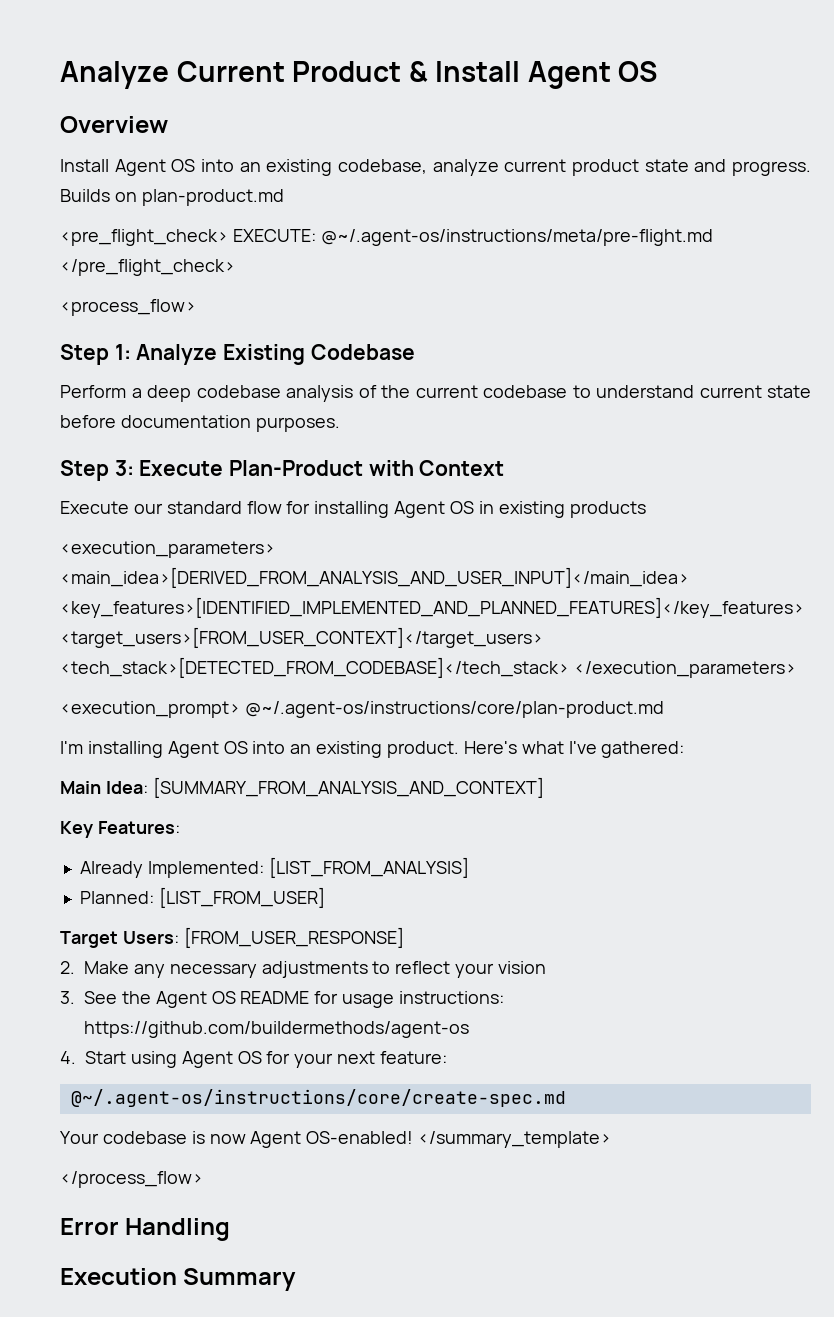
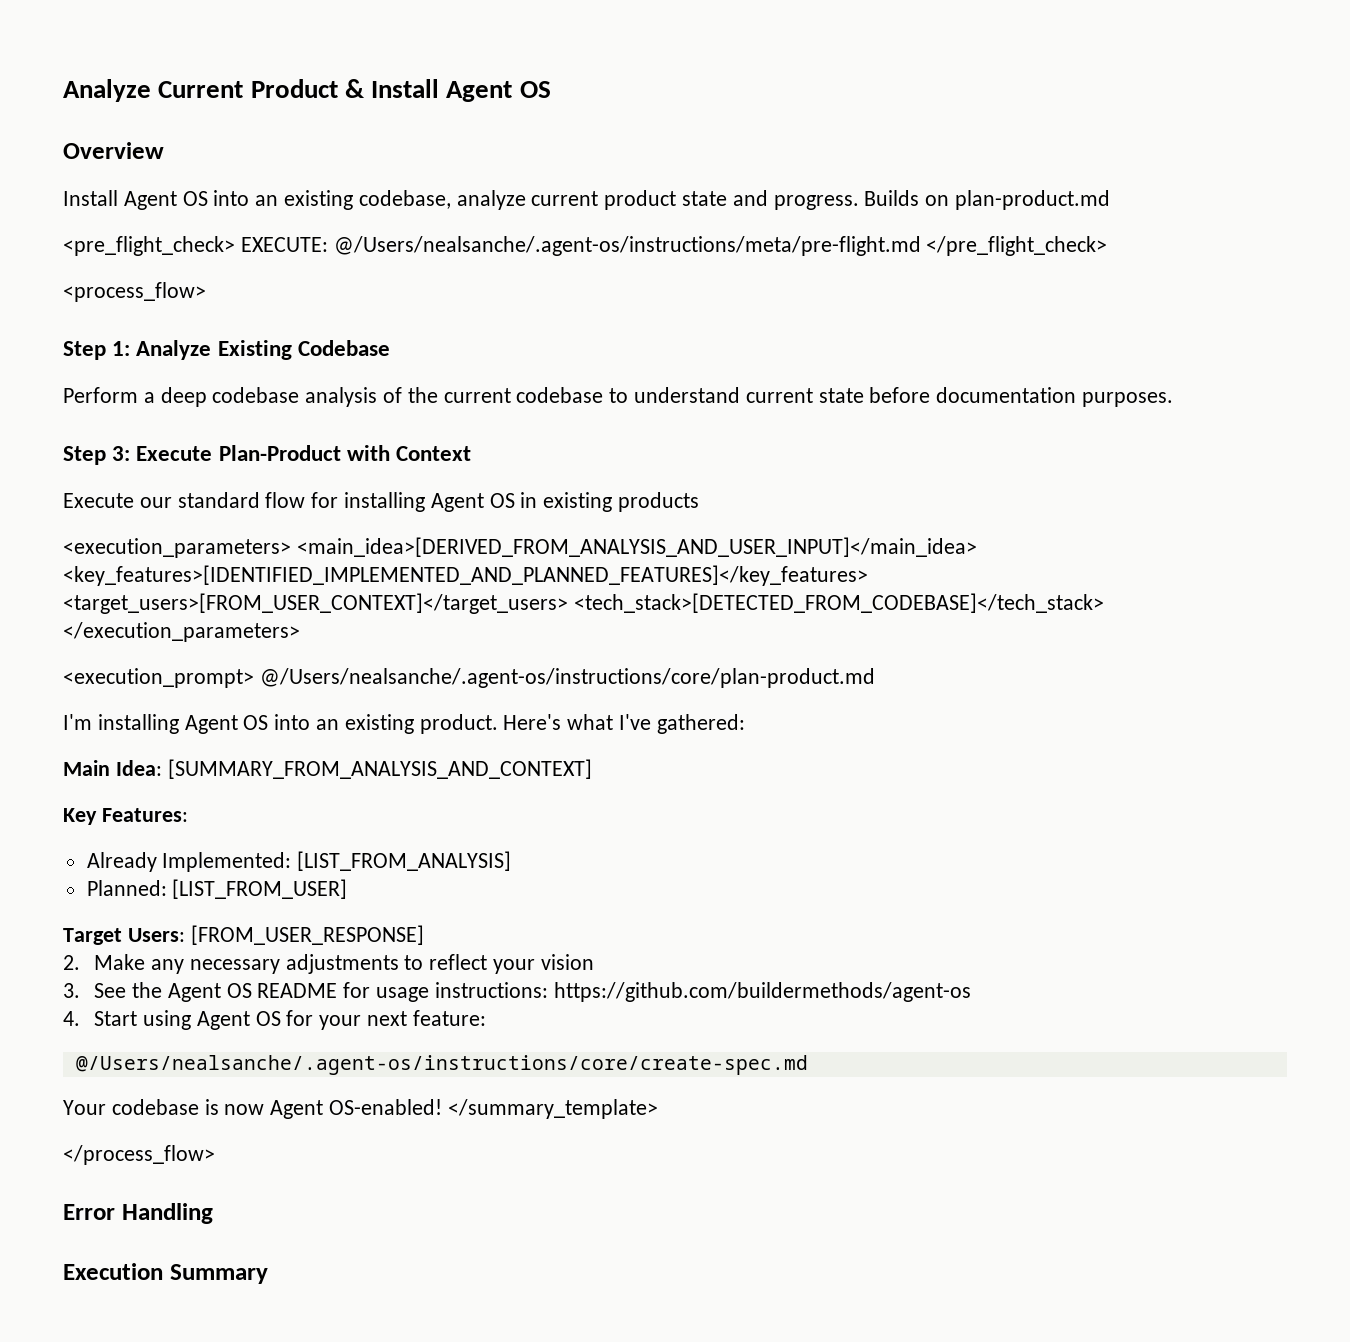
- <pre_flight_check> EXECUTE: @~/.agent-os/instructions/meta/pre-flight.md </pre_flight_check>
+ <pre_flight_check> EXECUTE: @/Users/nealsanche/.agent-os/instructions/meta/pre-flight.md </pre_flight_check>
- <execution_prompt> @~/.agent-os/instructions/core/plan-product.md
+ <execution_prompt> @/Users/nealsanche/.agent-os/instructions/core/plan-product.md
- @~/.agent-os/instructions/core/create-spec.md
+ @/Users/nealsanche/.agent-os/instructions/core/create-spec.md

